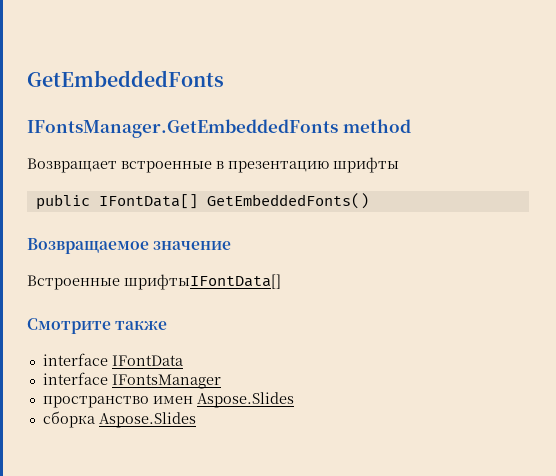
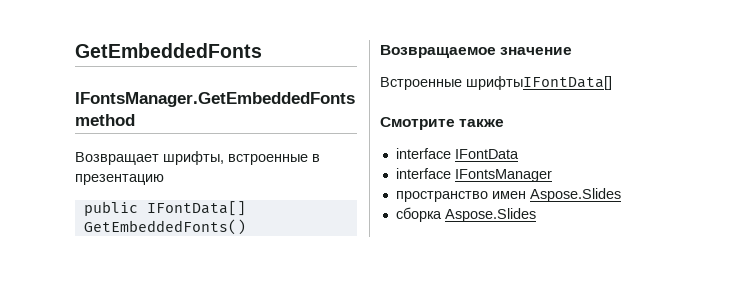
- Возвращает встроенные в презентацию шрифты
+ Возвращает шрифты, встроенные в презентацию

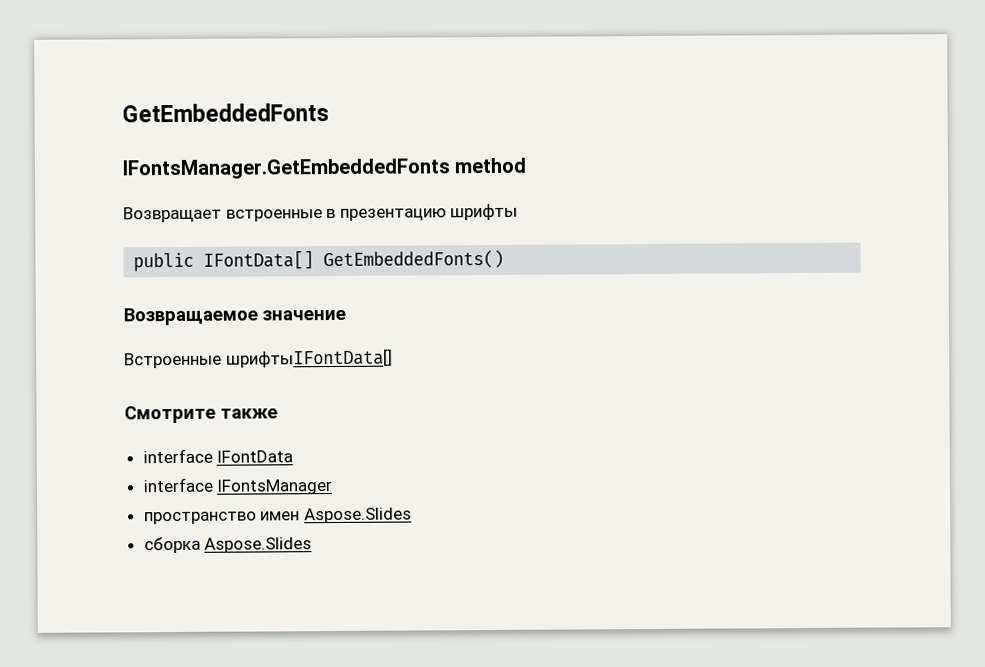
- Возвращает шрифты, встроенные в презентацию
+ Возвращает встроенные в презентацию шрифты

